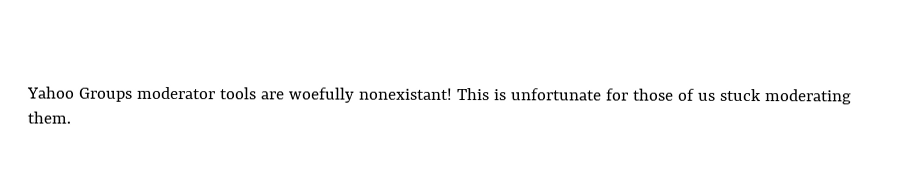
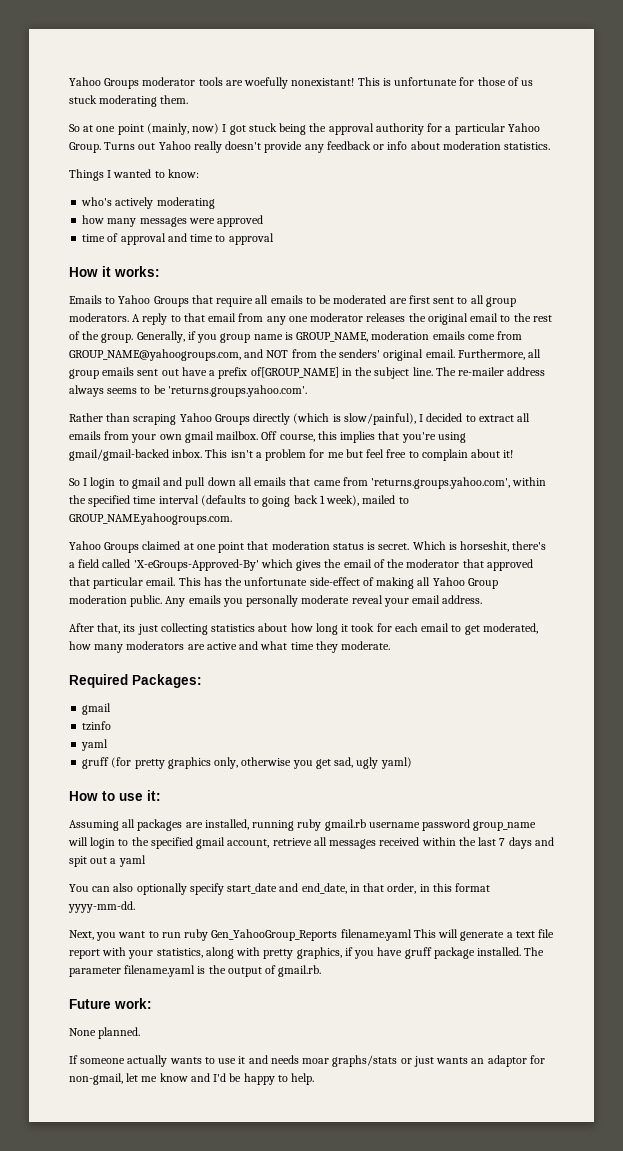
+ So at one point (mainly, now) I got stuck being the approval authority for a particular Yahoo Group. Turns out Yahoo really doesn't provide any feedback or info about moderation statistics.
+ Things I wanted to know:
+ who's actively moderating
+ how many messages were approved
+ time of approval and time to approval
+ How it works:
+ Emails to Yahoo Groups that require all emails to be moderated are first sent to all group moderators. A reply to that email from any one moderator releases the original email to the rest of the group. Generally, if you group name is GROUP_NAME, moderation emails come from GROUP_NAME@yahoogroups.com, and NOT from the senders' original email. Furthermore, all group emails sent out have a prefix of[GROUP_NAME] in the subject line. The re-mailer address always seems to be 'returns.groups.yahoo.com'.
+ Rather than scraping Yahoo Groups directly (which is slow/painful), I decided to extract all emails from your own gmail mailbox. Off course, this implies that you're using gmail/gmail-backed inbox. This isn't a problem for me but feel free to complain about it!
+ So I login to gmail and pull down all emails that came from 'returns.groups.yahoo.com', within the specified time interval (defaults to going back 1 week), mailed to GROUP_NAME.yahoogroups.com.
+ Yahoo Groups claimed at one point that moderation status is secret. Which is horseshit, there's a field called 'X-eGroups-Approved-By' which gives the email of the moderator that approved that particular email. This has the unfortunate side-effect of making all Yahoo Group moderation public. Any emails you personally moderate reveal your email address.
+ After that, its just collecting statistics about how long it took for each email to get moderated, how many moderators are active and what time they moderate.
+ Required Packages:
+ gmail
+ tzinfo
+ yaml
+ gruff (for pretty graphics only, otherwise you get sad, ugly yaml)
+ How to use it:
+ Assuming all packages are installed, running ruby gmail.rb username password group_name will login to the specified gmail account, retrieve all messages received within the last 7 days and spit out a yaml
+ You can also optionally specify start_date and end_date, in that order, in this format yyyy-mm-dd.
+ Next, you want to run ruby Gen_YahooGroup_Reports filename.yaml This will generate a text file report with your statistics, along with pretty graphics, if you have gruff package installed. The parameter filename.yaml is the output of gmail.rb.
+ Future work:
+ None planned.
+ If someone actually wants to use it and needs moar graphs/stats or just wants an adaptor for non-gmail, let me know and I'd be happy to help.

